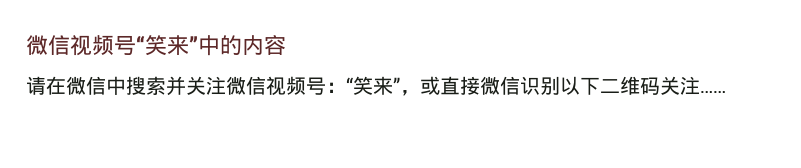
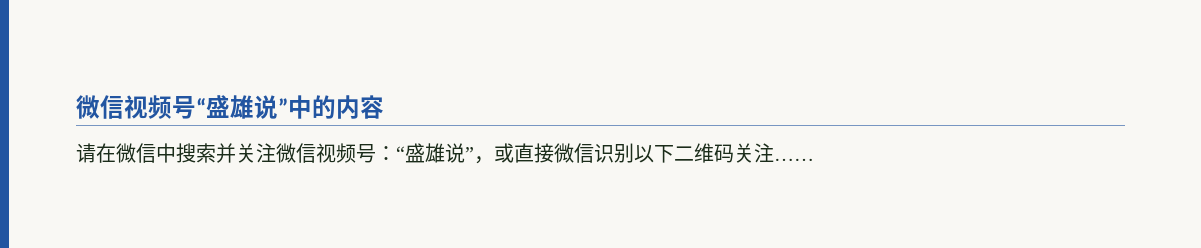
- 微信视频号“笑来”中的内容
+ 微信视频号“盛雄说”中的内容
- 请在微信中搜索并关注微信视频号：“笑来”，或直接微信识别以下二维码关注……
+ 请在微信中搜索并关注微信视频号：“盛雄说”，或直接微信识别以下二维码关注……

